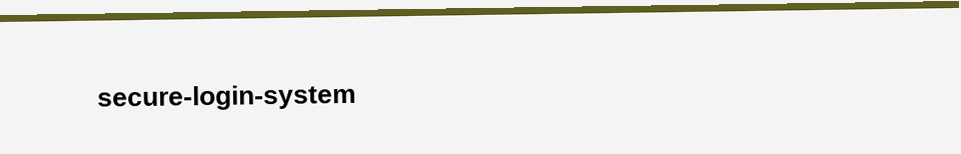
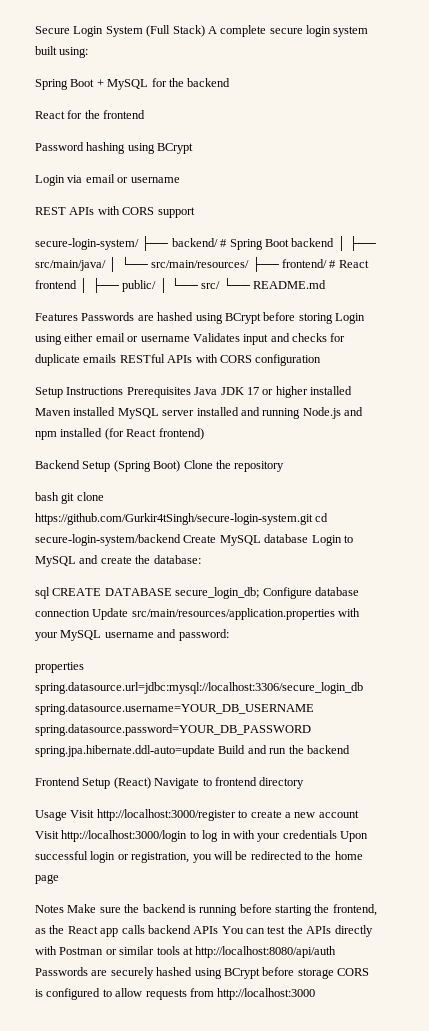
- secure-login-system
+ Secure Login System (Full Stack) A complete secure login system built using:
+ Spring Boot + MySQL for the backend
+ React for the frontend
+ Password hashing using BCrypt
+ Login via email or username
+ REST APIs with CORS support
+ secure-login-system/ ├── backend/ # Spring Boot backend │ ├── src/main/java/ │ └── src/main/resources/ ├── frontend/ # React frontend │ ├── public/ │ └── src/ └── README.md
+ Features Passwords are hashed using BCrypt before storing Login using either email or username Validates input and checks for duplicate emails RESTful APIs with CORS configuration
+ Setup Instructions Prerequisites Java JDK 17 or higher installed Maven installed MySQL server installed and running Node.js and npm installed (for React frontend)
+ Backend Setup (Spring Boot) Clone the repository
+ bash git clone https://github.com/Gurkir4tSingh/secure-login-system.git cd secure-login-system/backend Create MySQL database Login to MySQL and create the database:
+ sql CREATE DATABASE secure_login_db; Configure database connection Update src/main/resources/application.properties with your MySQL username and password:
+ properties spring.datasource.url=jdbc:mysql://localhost:3306/secure_login_db spring.datasource.username=YOUR_DB_USERNAME spring.datasource.password=YOUR_DB_PASSWORD spring.jpa.hibernate.ddl-auto=update Build and run the backend
+ Frontend Setup (React) Navigate to frontend directory
+ Usage Visit http://localhost:3000/register to create a new account Visit http://localhost:3000/login to log in with your credentials Upon successful login or registration, you will be redirected to the home page
+ Notes Make sure the backend is running before starting the frontend, as the React app calls backend APIs You can test the APIs directly with Postman or similar tools at http://localhost:8080/api/auth Passwords are securely hashed using BCrypt before storage CORS is configured to allow requests from http://localhost:3000

